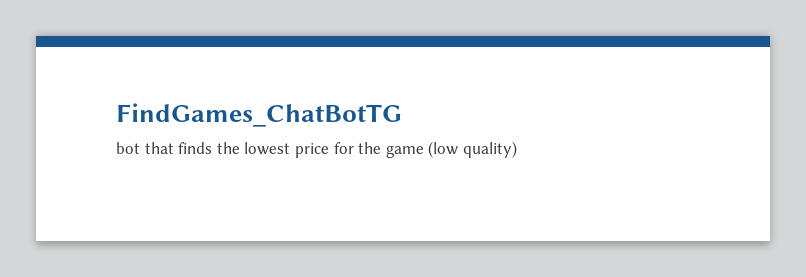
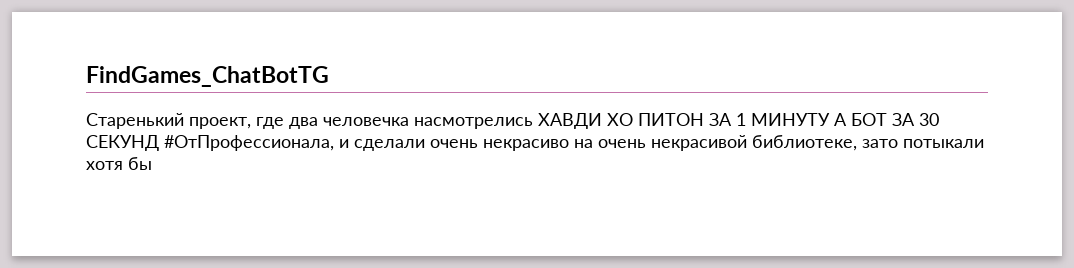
- bot that finds the lowest price for the game (low quality)
+ Старенький проект, где два человечка насмотрелись ХАВДИ ХО ПИТОН ЗА 1 МИНУТУ А БОТ ЗА 30 СЕКУНД #ОтПрофессионала, и сделали очень некрасиво на очень некрасивой библиотеке, зато потыкали хотя бы

